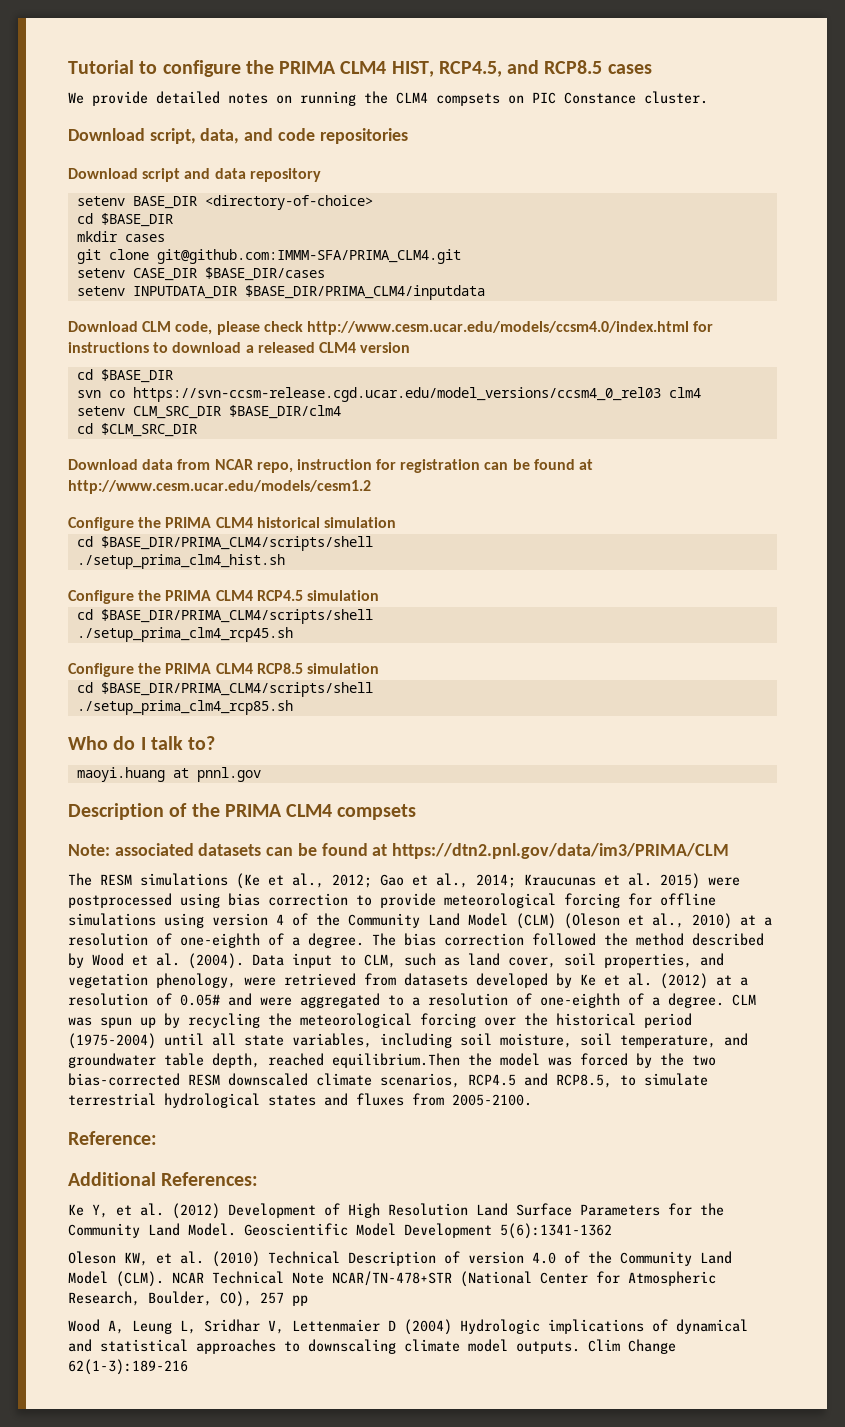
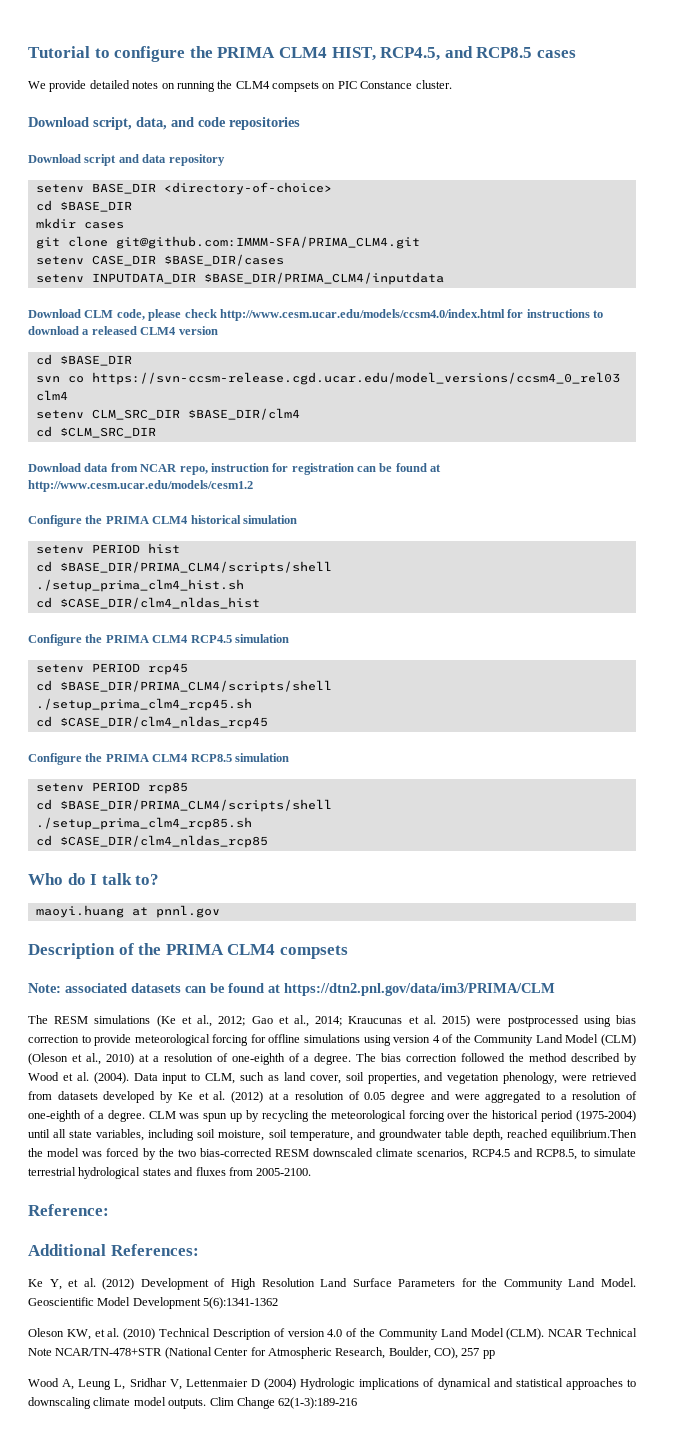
+ setenv PERIOD hist
+ cd $CASE_DIR/clm4_nldas_hist
+ setenv PERIOD rcp45
+ cd $CASE_DIR/clm4_nldas_rcp45
+ setenv PERIOD rcp85
+ cd $CASE_DIR/clm4_nldas_rcp85
- Data input to CLM, such as land cover, soil properties, and vegetation phenology, were retrieved from datasets developed by Ke et al. (2012) at a resolution of 0.05# and were aggregated to a resolution of one-eighth of a degree.
+ Data input to CLM, such as land cover, soil properties, and vegetation phenology, were retrieved from datasets developed by Ke et al. (2012) at a resolution of 0.05 degree and were aggregated to a resolution of one-eighth of a degree.

